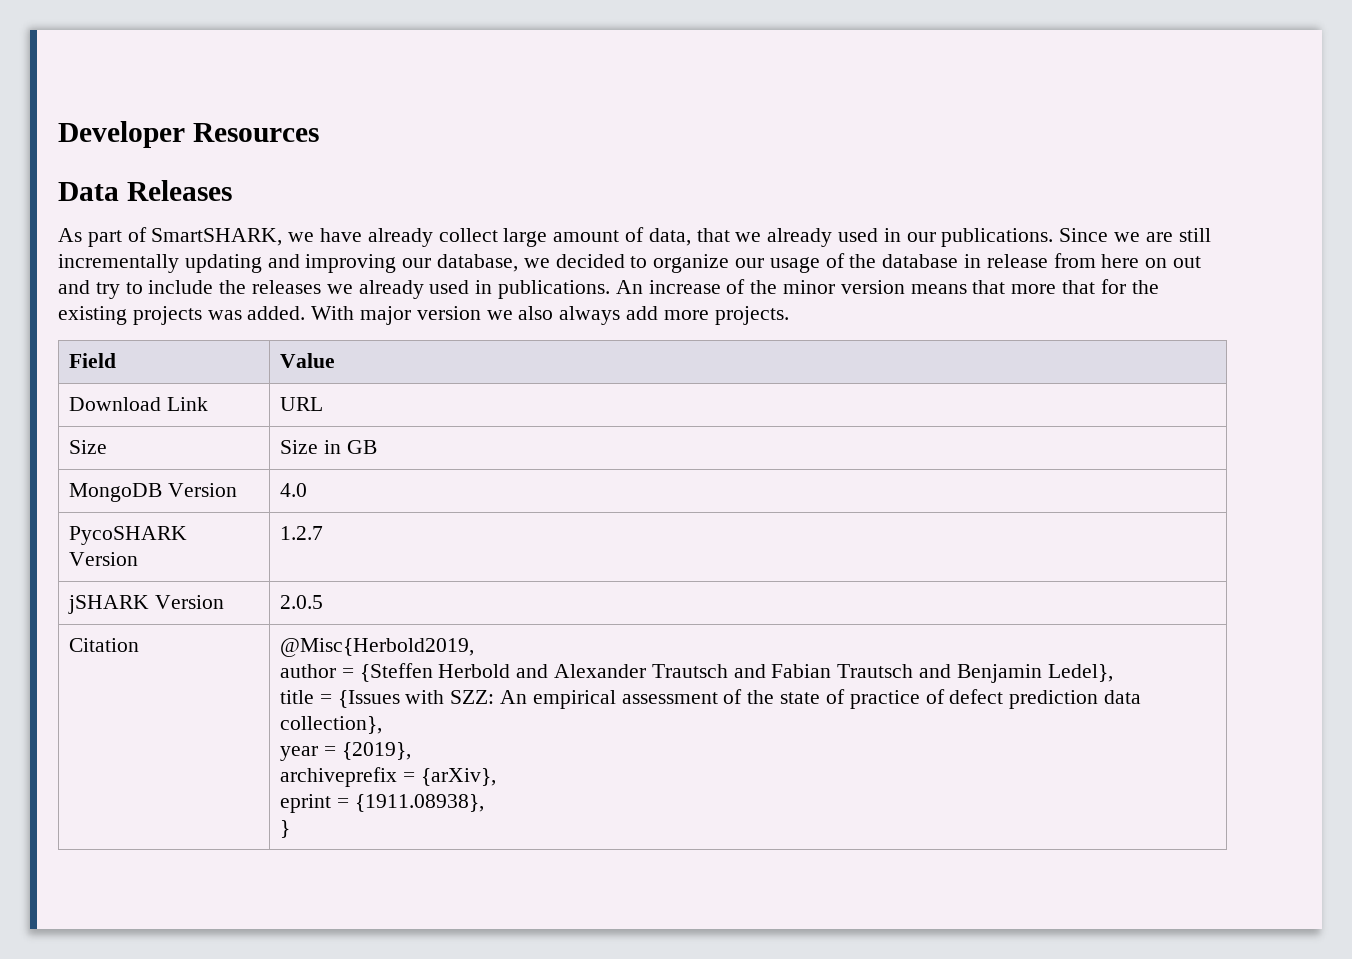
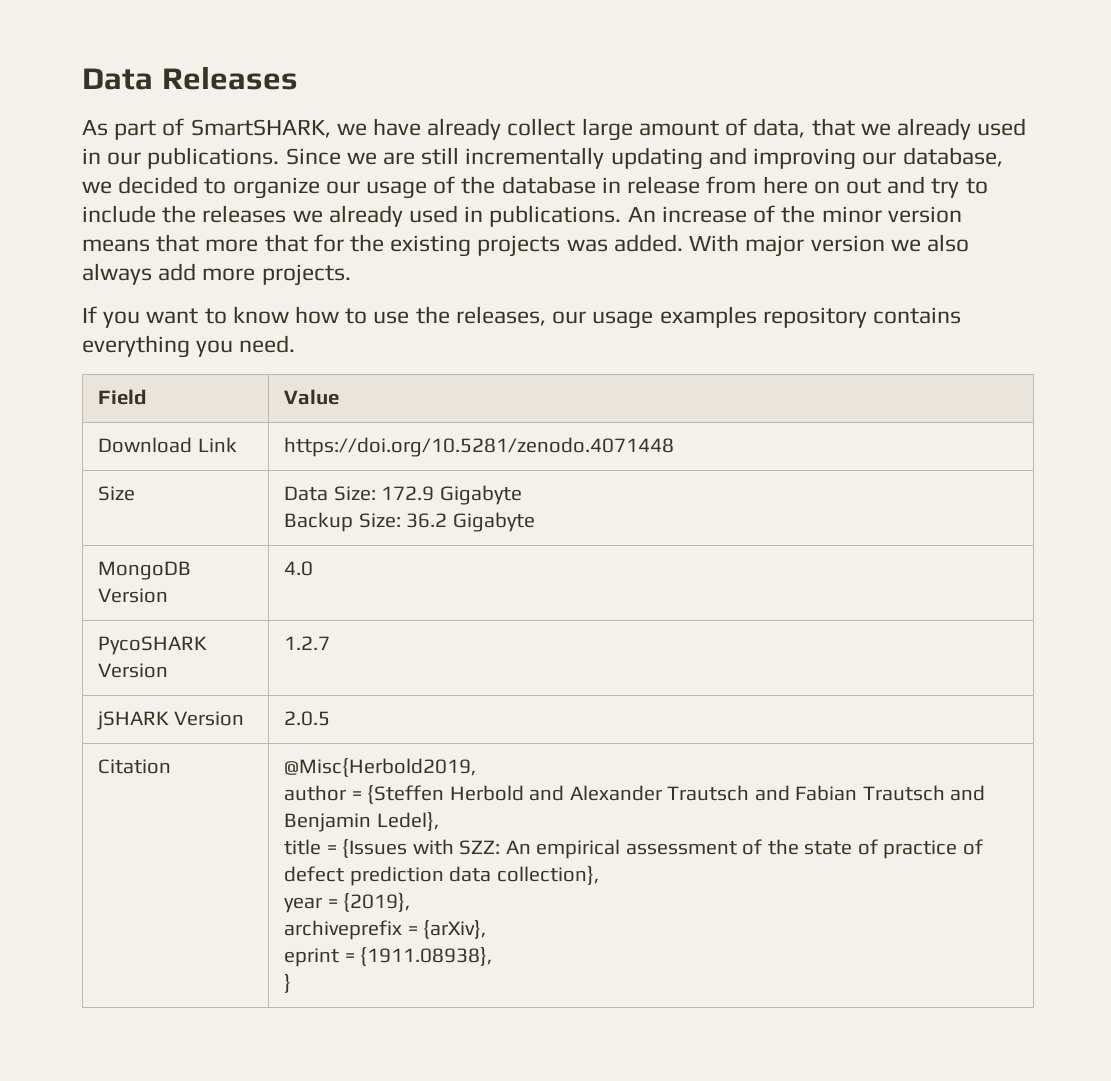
- Developer Resources
+ If you want to know how to use the releases, our usage examples repository contains everything you need.
- Download Link | URL
+ Download Link | https://doi.org/10.5281/zenodo.4071448
- Size | Size in GB
+ Size | Data Size: 172.9 Gigabyte
+ Backup Size: 36.2 Gigabyte

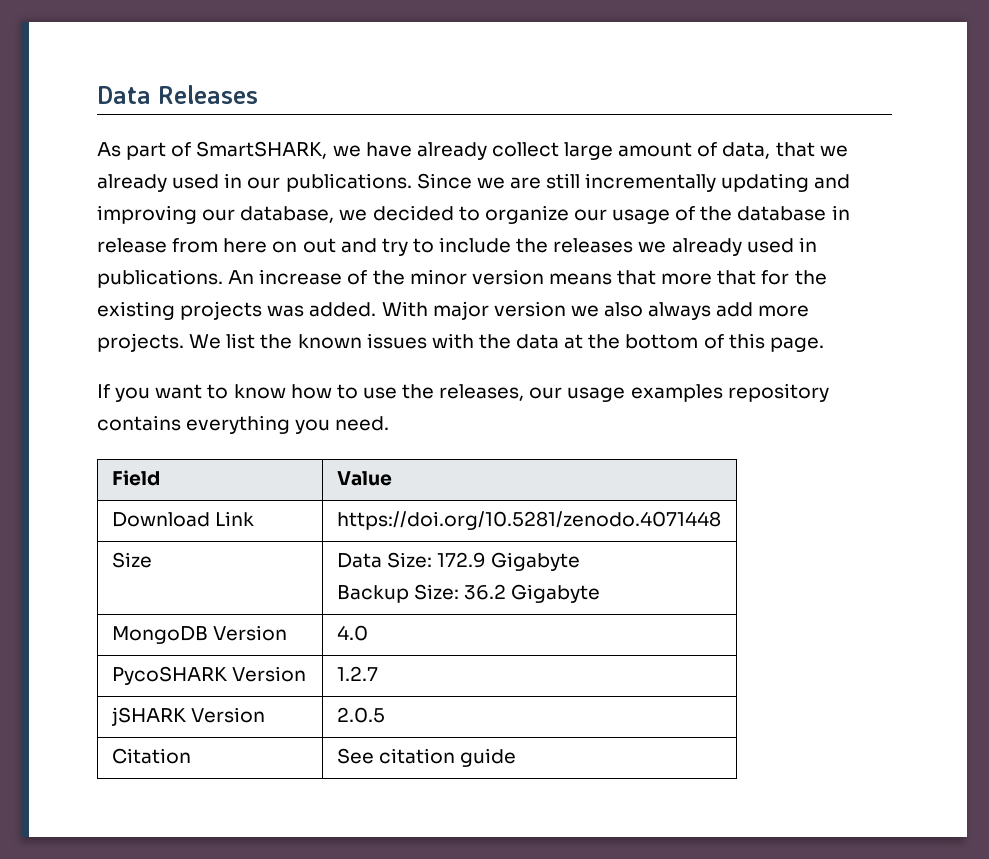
+ We list the known issues with the data at the bottom of this page.
- @Misc{Herbold2019,
- author = {Steffen Herbold and Alexander Trautsch and Fabian Trautsch and Benjamin Ledel},
- title = {Issues with SZZ: An empirical assessment of the state of practice of defect prediction data collection},
- year = {2019},
- archiveprefix = {arXiv},
- eprint = {1911.08938},
- }
+ See citation guide

